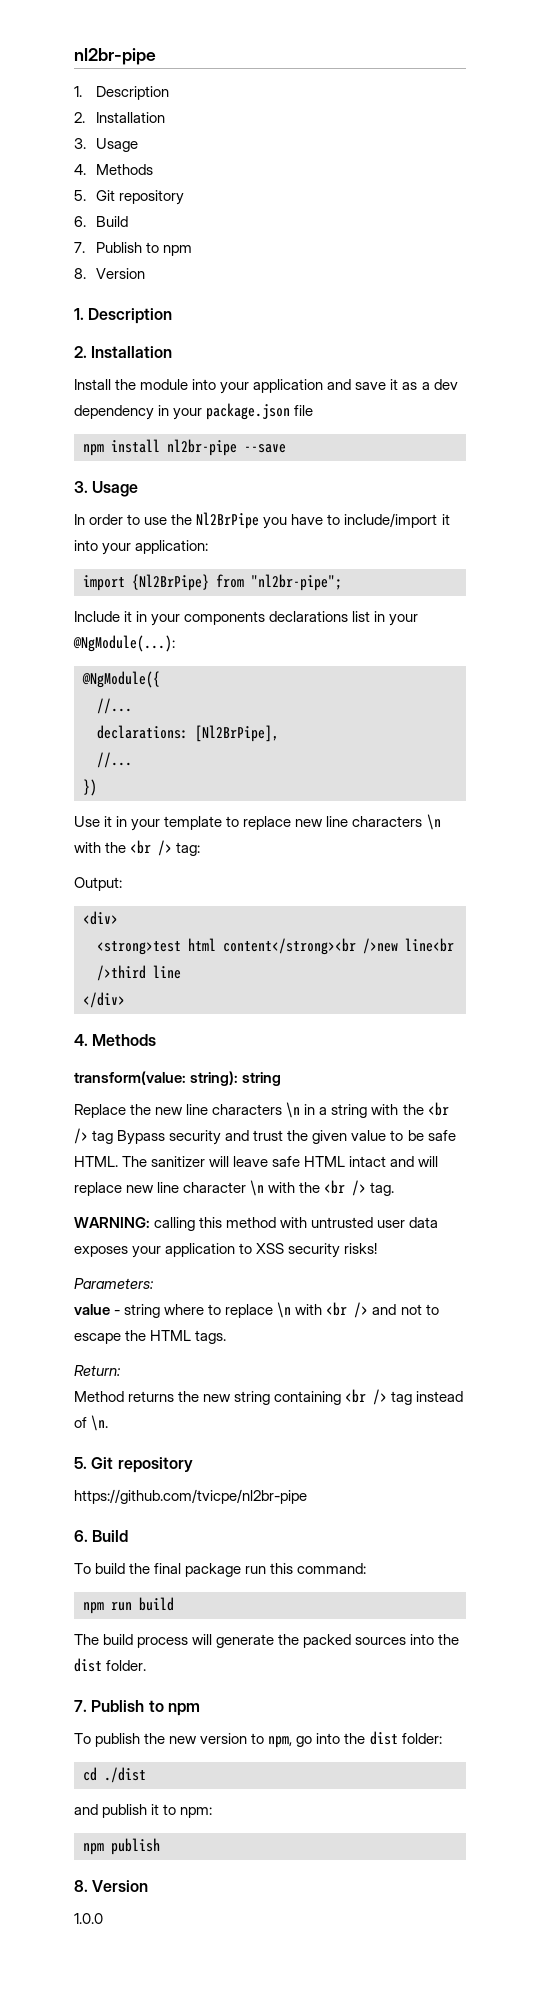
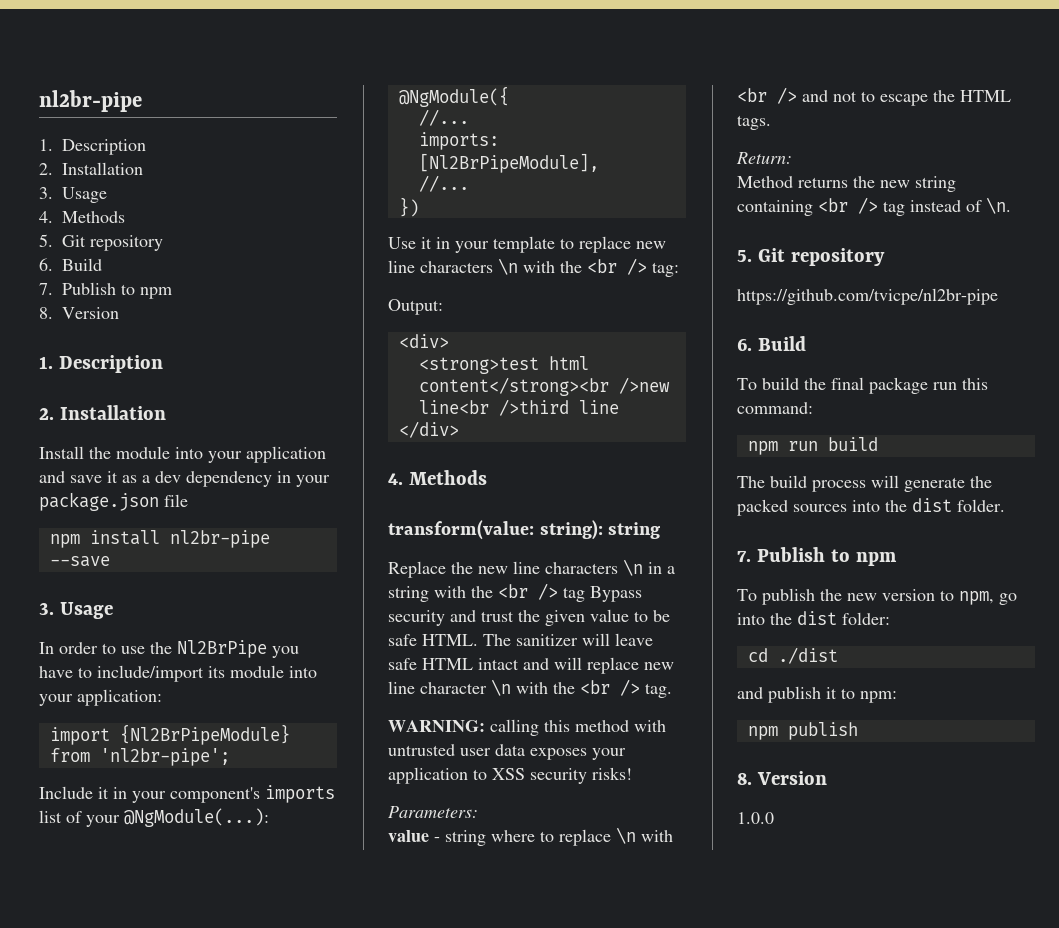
- In order to use the Nl2BrPipe you have to include/import it into your application:
+ In order to use the Nl2BrPipe you have to include/import its module into your application:
- import {Nl2BrPipe} from "nl2br-pipe";
+ import {Nl2BrPipeModule} from 'nl2br-pipe';
- Include it in your components declarations list in your @NgModule(...):
+ Include it in your component's imports list of your @NgModule(...):
- declarations: [Nl2BrPipe],
+ imports: [Nl2BrPipeModule],

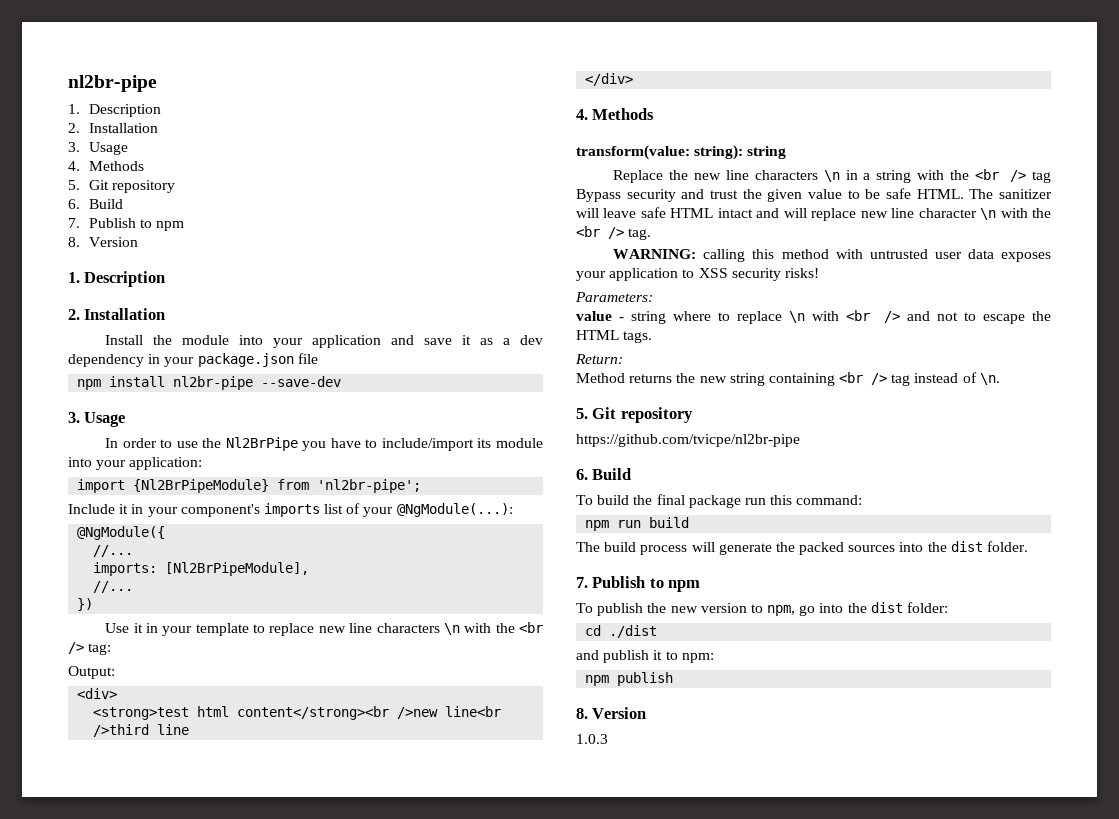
- npm install nl2br-pipe --save
+ npm install nl2br-pipe --save-dev
- 1.0.0
+ 1.0.3

